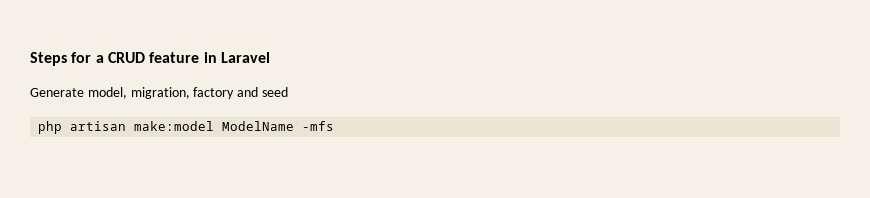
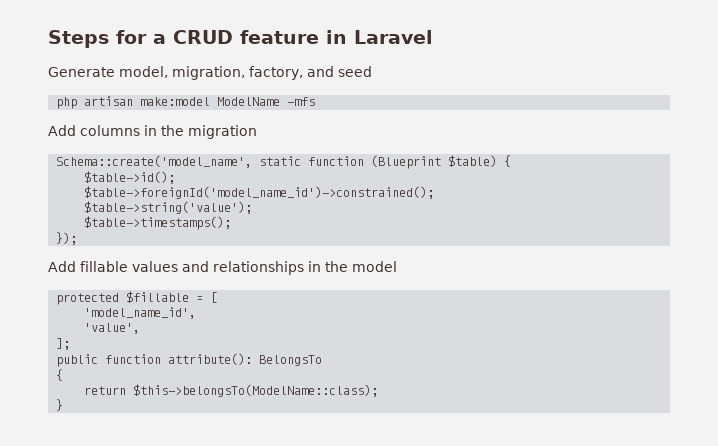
- Generate model, migration, factory and seed
+ Generate model, migration, factory, and seed
+ Add columns in the migration
+ Schema::create('model_name', static function (Blueprint $table) {
+ $table->id();
+ $table->foreignId('model_name_id')->constrained();
+ $table->string('value');
+ $table->timestamps();
+ });
+ Add fillable values and relationships in the model
+ protected $fillable = [
+ 'model_name_id',
+ 'value',
+ ];
+ public function attribute(): BelongsTo
+ {
+ return $this->belongsTo(ModelName::class);
+ }

